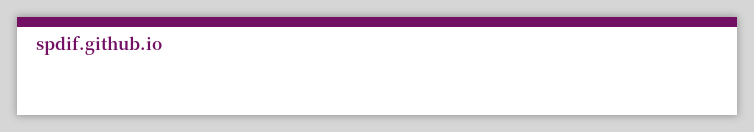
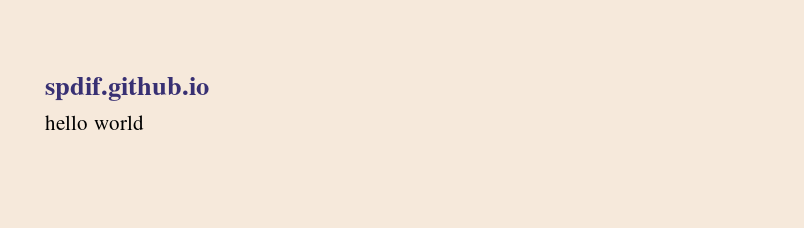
+ hello world

